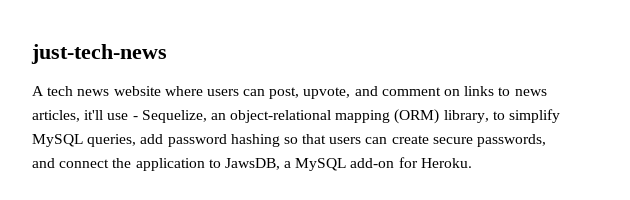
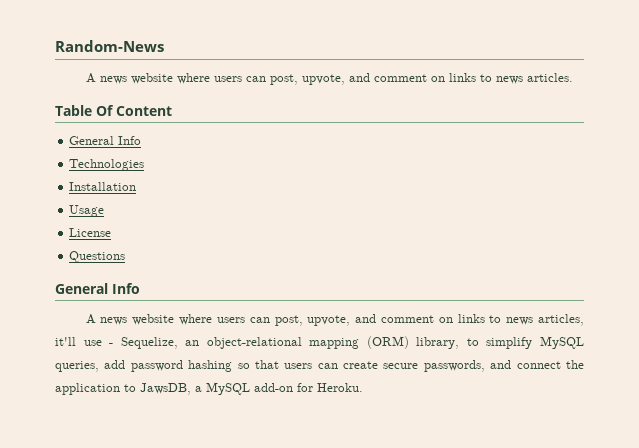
- just-tech-news
- A tech news website where users can post, upvote, and comment on links to news articles, it'll use - Sequelize, an object-relational mapping (ORM) library, to simplify MySQL queries, add password hashing so that users can create secure passwords, and connect the application to JawsDB, a MySQL add-on for Heroku.
+ Random-News
+ A news website where users can post, upvote, and comment on links to news articles.
+ Table Of Content
+ General Info
+ Technologies
+ Installation
+ Usage
+ License
+ Questions
+ General Info
+ A news website where users can post, upvote, and comment on links to news articles, it'll use - Sequelize, an object-relational mapping (ORM) library, to simplify MySQL queries, add password hashing so that users can create secure passwords, and connect the application to JawsDB, a MySQL add-on for Heroku.

